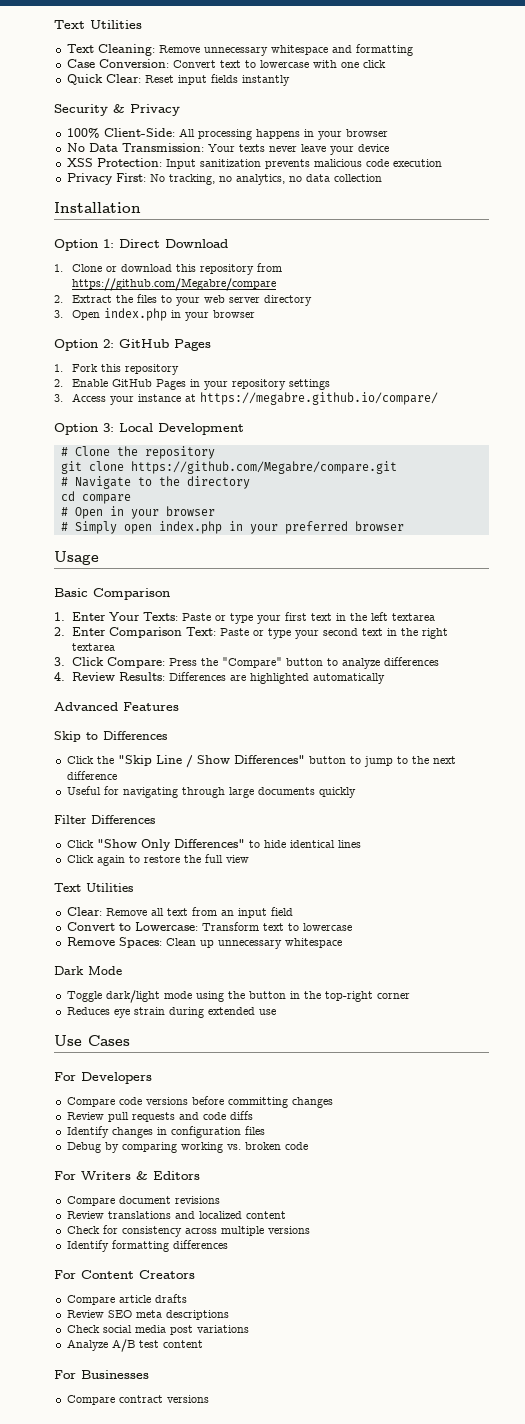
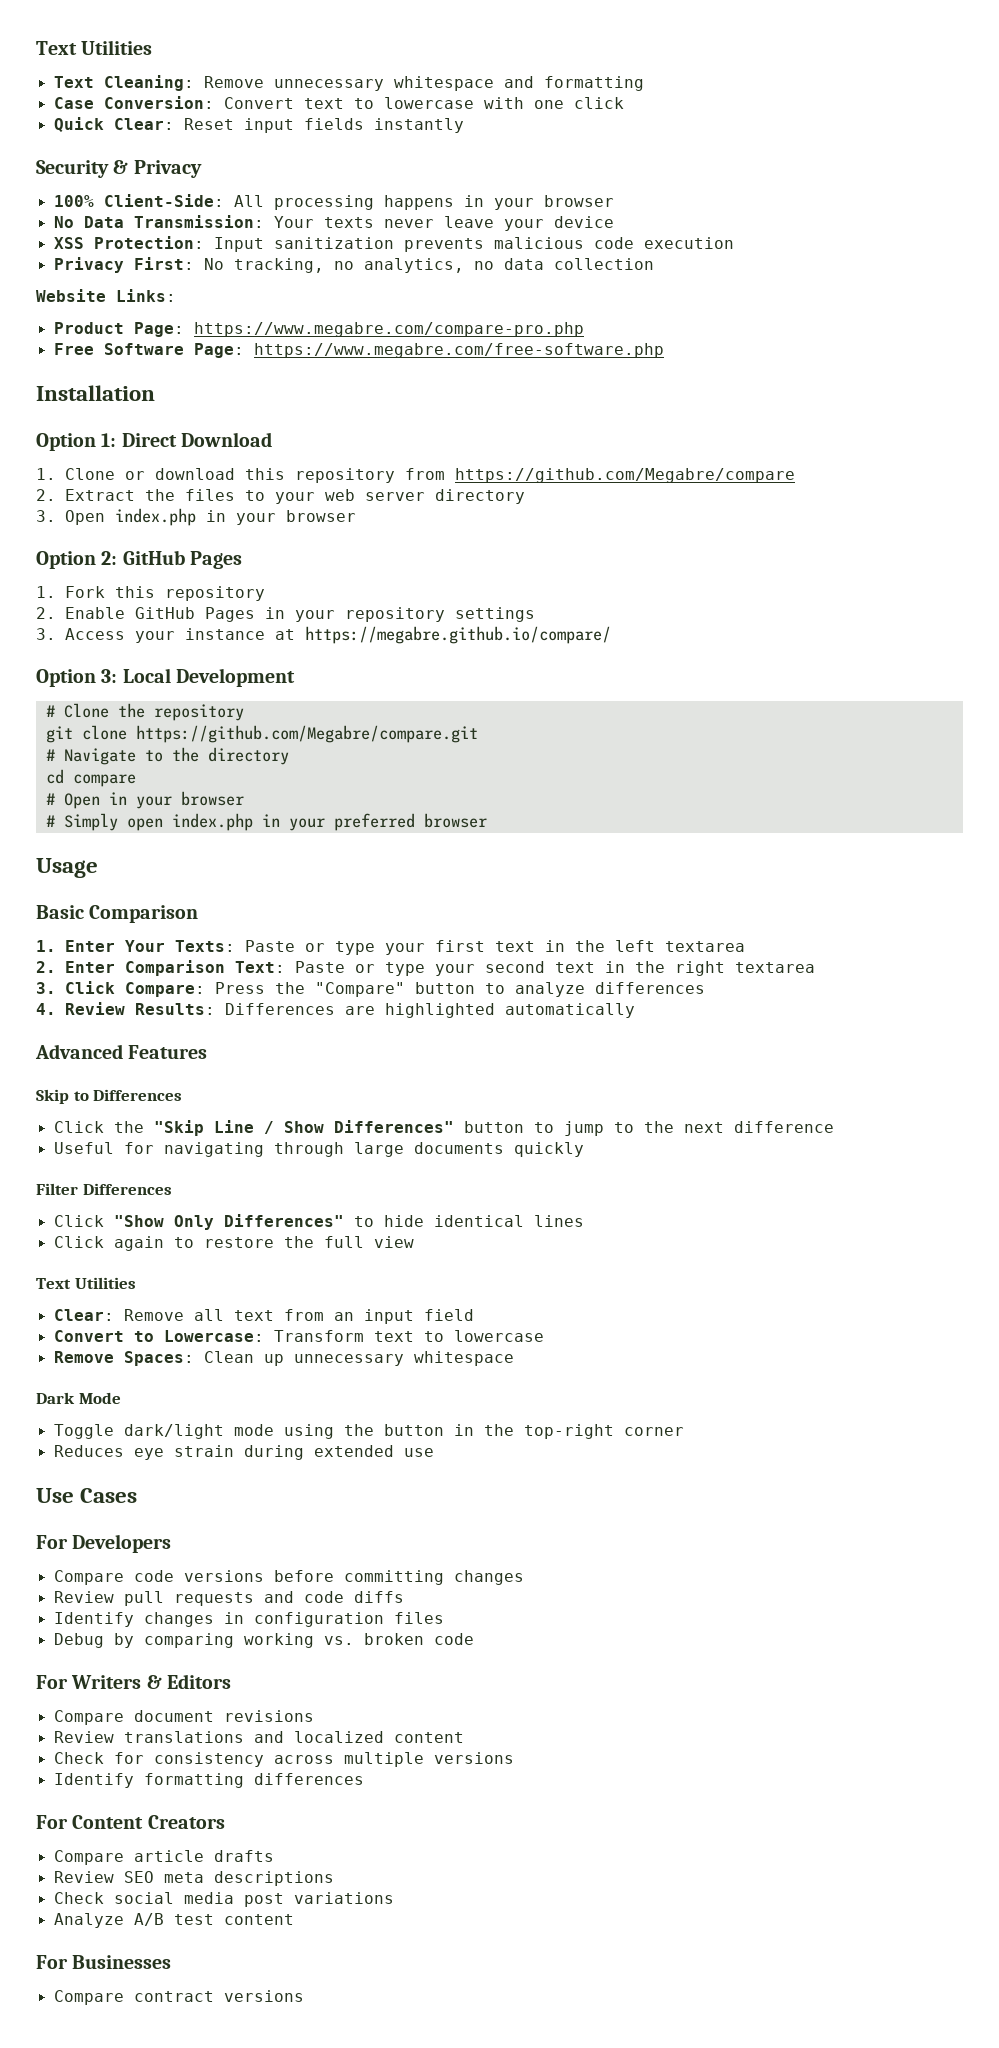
+ Website Links:
+ Product Page: https://www.megabre.com/compare-pro.php
+ Free Software Page: https://www.megabre.com/free-software.php

